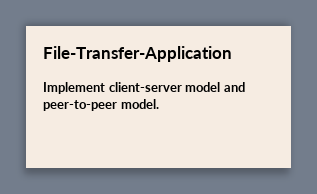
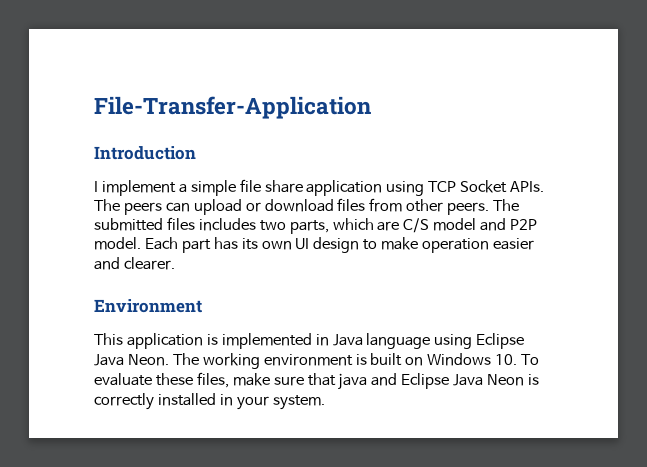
- Implement client-server model and peer-to-peer model.
+ Introduction
+ I implement a simple file share application using TCP Socket APIs. The peers can upload or download files from other peers. The submitted files includes two parts, which are C/S model and P2P model. Each part has its own UI design to make operation easier and clearer.
+ Environment
+ This application is implemented in Java language using Eclipse Java Neon. The working environment is built on Windows 10. To evaluate these files, make sure that java and Eclipse Java Neon is correctly installed in your system.

